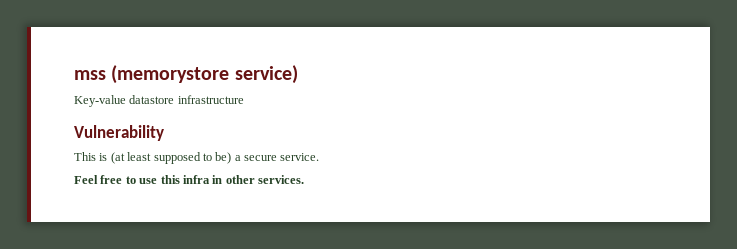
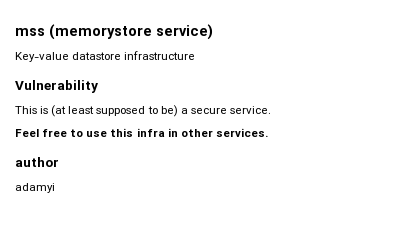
+ author
+ adamyi

